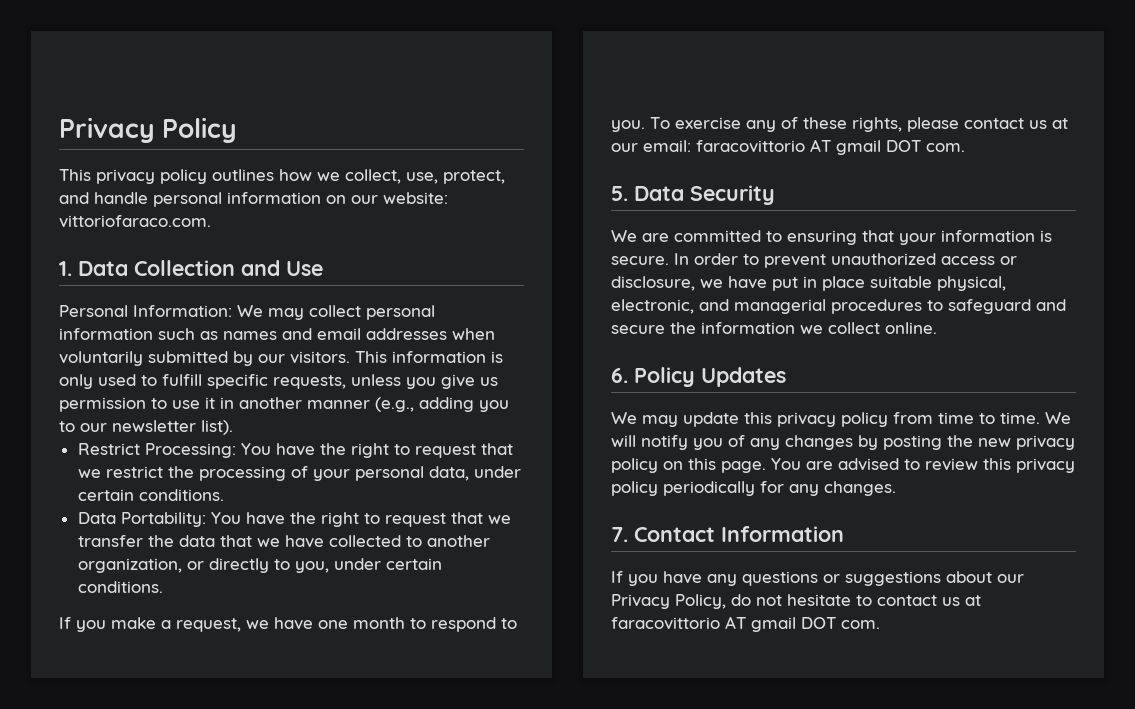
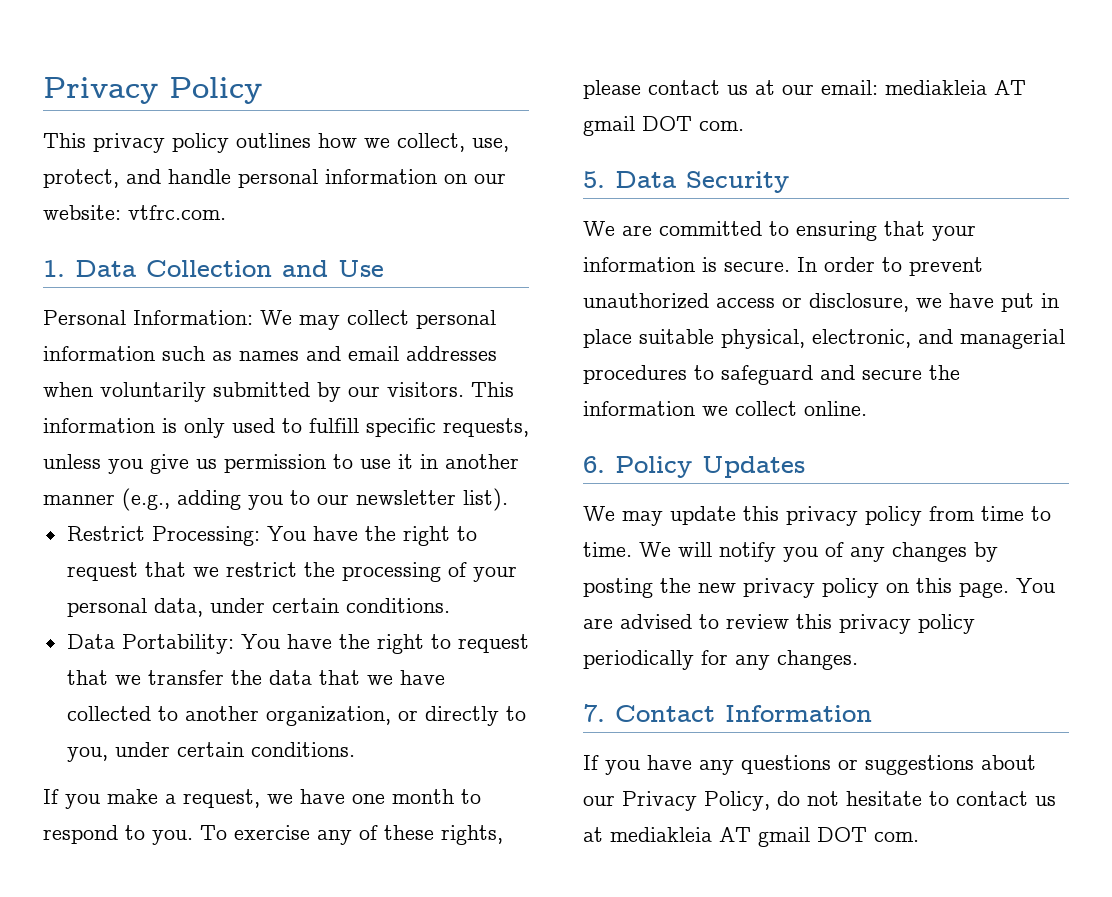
- This privacy policy outlines how we collect, use, protect, and handle personal information on our website: vittoriofaraco.com.
+ This privacy policy outlines how we collect, use, protect, and handle personal information on our website: vtfrc.com.
- To exercise any of these rights, please contact us at our email: faracovittorio AT gmail DOT com.
+ To exercise any of these rights, please contact us at our email: mediakleia AT gmail DOT com.
- If you have any questions or suggestions about our Privacy Policy, do not hesitate to contact us at faracovittorio AT gmail DOT com.
+ If you have any questions or suggestions about our Privacy Policy, do not hesitate to contact us at mediakleia AT gmail DOT com.

